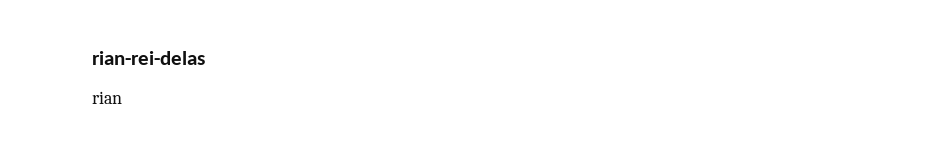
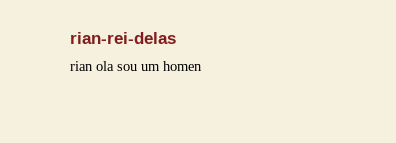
- rian
+ rian ola sou um homen

